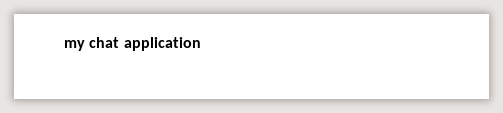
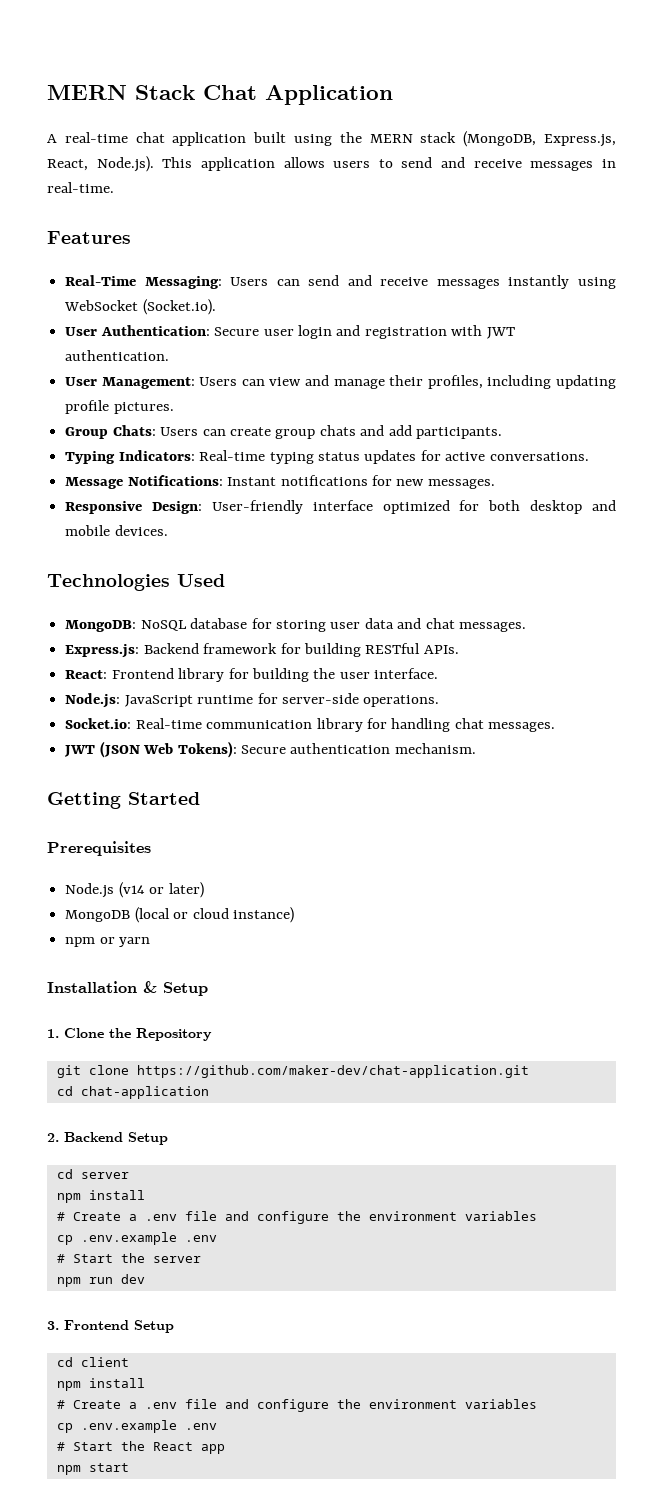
- my chat application
+ MERN Stack Chat Application
+ A real-time chat application built using the MERN stack (MongoDB, Express.js, React, Node.js). This application allows users to send and receive messages in real-time.
+ Features
+ Real-Time Messaging: Users can send and receive messages instantly using WebSocket (Socket.io).
+ User Authentication: Secure user login and registration with JWT authentication.
+ User Management: Users can view and manage their profiles, including updating profile pictures.
+ Group Chats: Users can create group chats and add participants.
+ Typing Indicators: Real-time typing status updates for active conversations.
+ Message Notifications: Instant notifications for new messages.
+ Responsive Design: User-friendly interface optimized for both desktop and mobile devices.
+ Technologies Used
+ MongoDB: NoSQL database for storing user data and chat messages.
+ Express.js: Backend framework for building RESTful APIs.
+ React: Frontend library for building the user interface.
+ Node.js: JavaScript runtime for server-side operations.
+ Socket.io: Real-time communication library for handling chat messages.
+ JWT (JSON Web Tokens): Secure authentication mechanism.
+ Getting Started
+ Prerequisites
+ Node.js (v14 or later)
+ MongoDB (local or cloud instance)
+ npm or yarn
+ Installation & Setup
+ 1. Clone the Repository
+ git clone https://github.com/maker-dev/chat-application.git
+ cd chat-application
+ 2. Backend Setup
+ cd server
+ npm install
+ # Create a .env file and configure the environment variables
+ cp .env.example .env
+ # Start the server
+ npm run dev
+ 3. Frontend Setup
+ cd client
+ npm install
+ # Create a .env file and configure the environment variables
+ cp .env.example .env
+ # Start the React app
+ npm start

